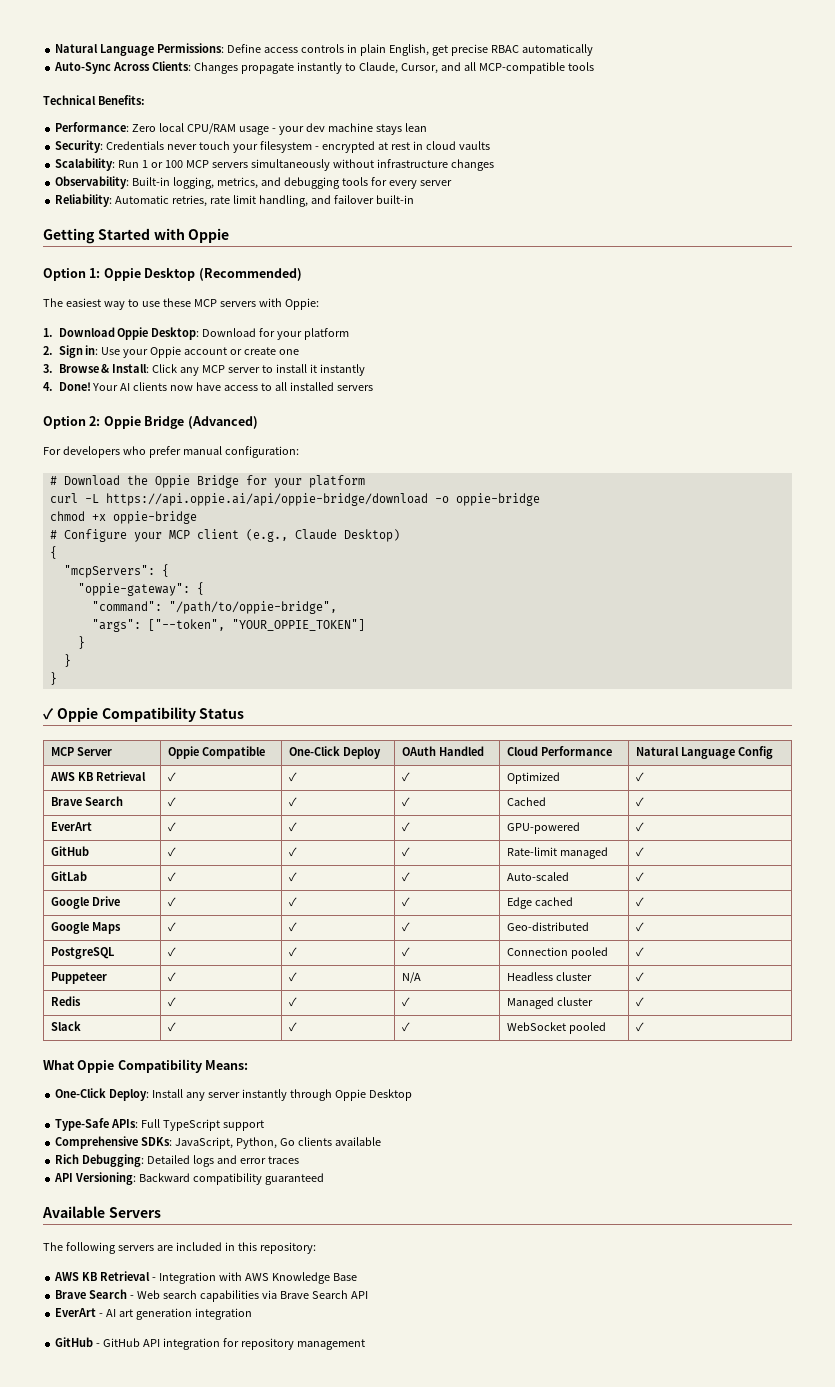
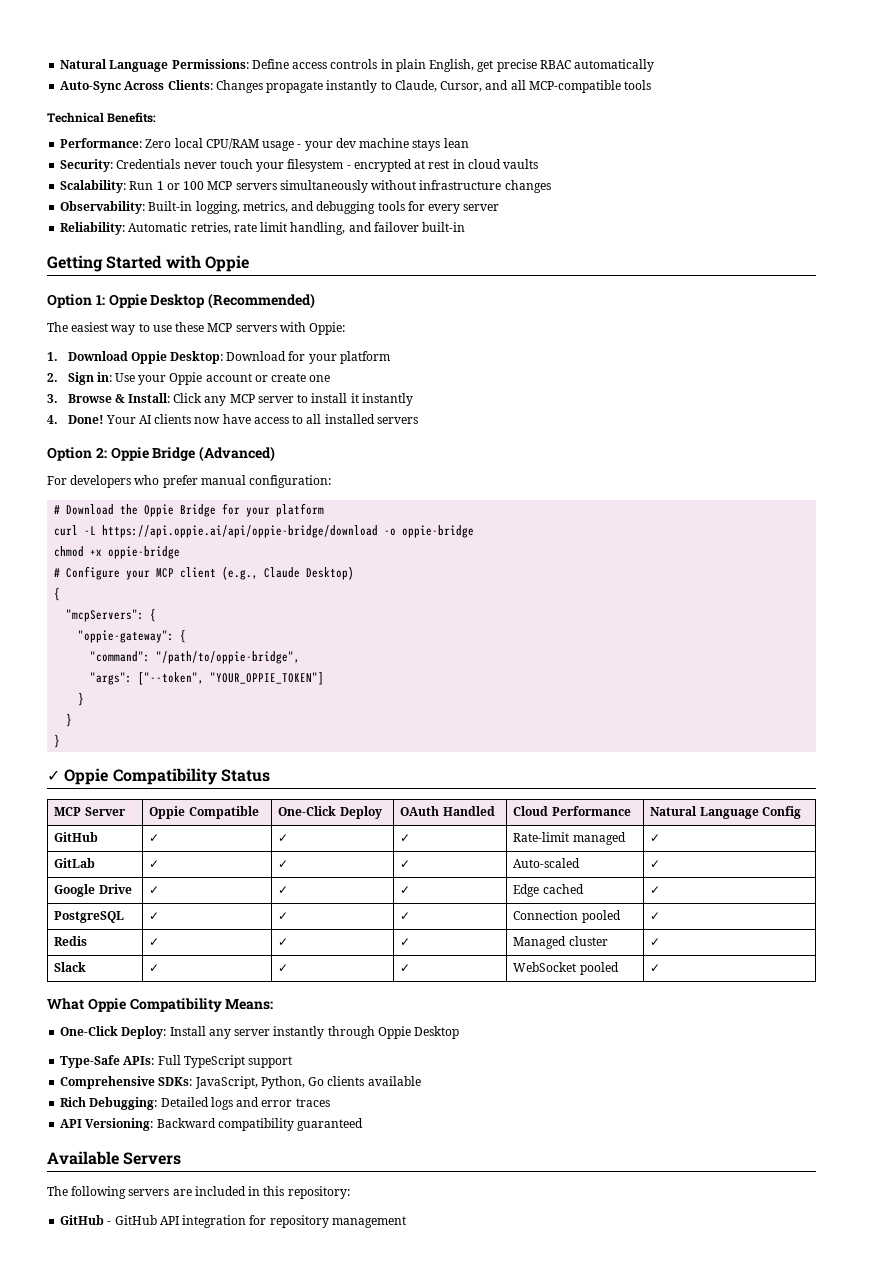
- AWS KB Retrieval | ✓ | ✓ | ✓ | Optimized | ✓
- Brave Search | ✓ | ✓ | ✓ | Cached | ✓
- EverArt | ✓ | ✓ | ✓ | GPU-powered | ✓
- Google Maps | ✓ | ✓ | ✓ | Geo-distributed | ✓
- Puppeteer | ✓ | ✓ | N/A | Headless cluster | ✓
- AWS KB Retrieval - Integration with AWS Knowledge Base
- Brave Search - Web search capabilities via Brave Search API
- EverArt - AI art generation integration

